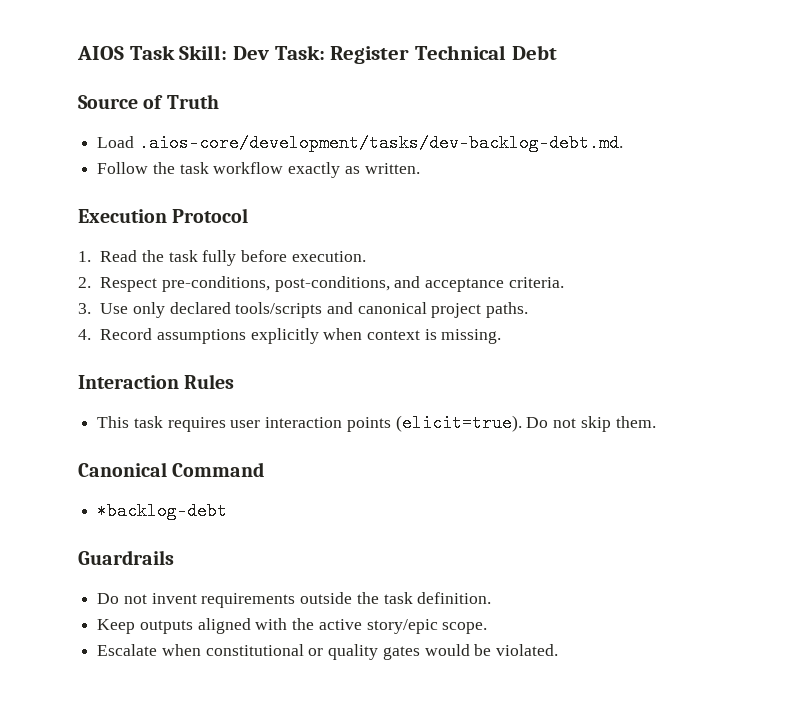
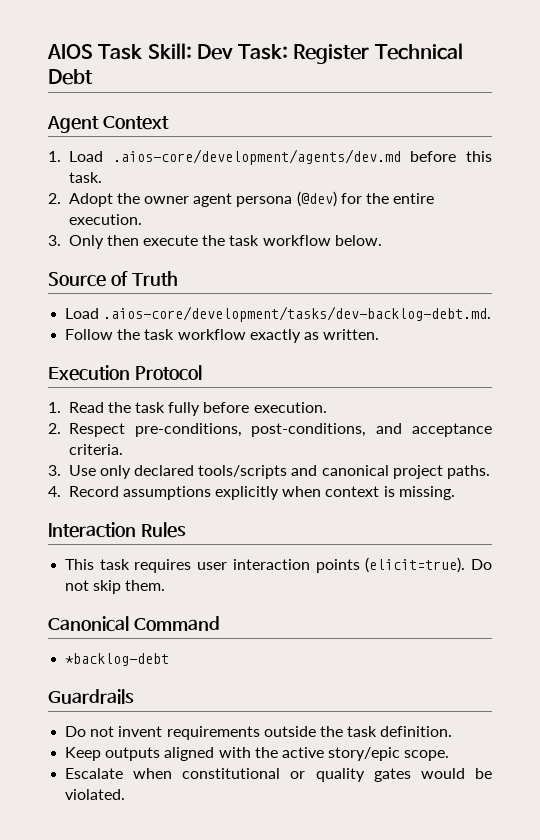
+ Agent Context
+ 1. Load .aios-core/development/agents/dev.md before this task.
+ 2. Adopt the owner agent persona (@dev) for the entire execution.
+ 3. Only then execute the task workflow below.

